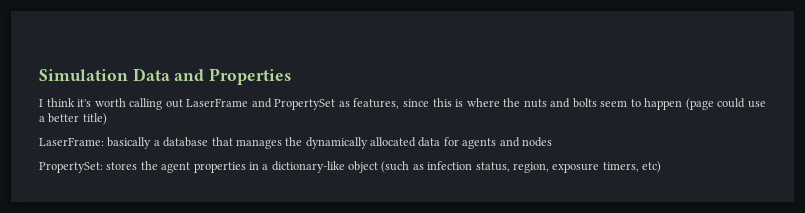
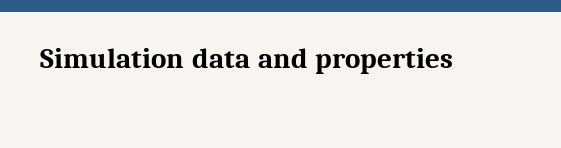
- Simulation Data and Properties
- I think it's worth calling out LaserFrame and PropertySet as features, since this is where the nuts and bolts seem to happen (page could use a better title)
- LaserFrame: basically a database that manages the dynamically allocated data for agents and nodes
- PropertySet: stores the agent properties in a dictionary-like object (such as infection status, region, exposure timers, etc)
+ Simulation data and properties

